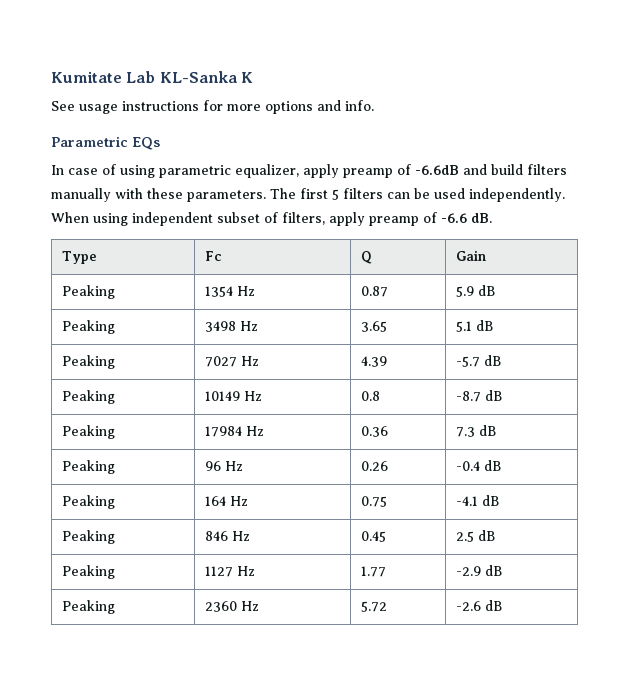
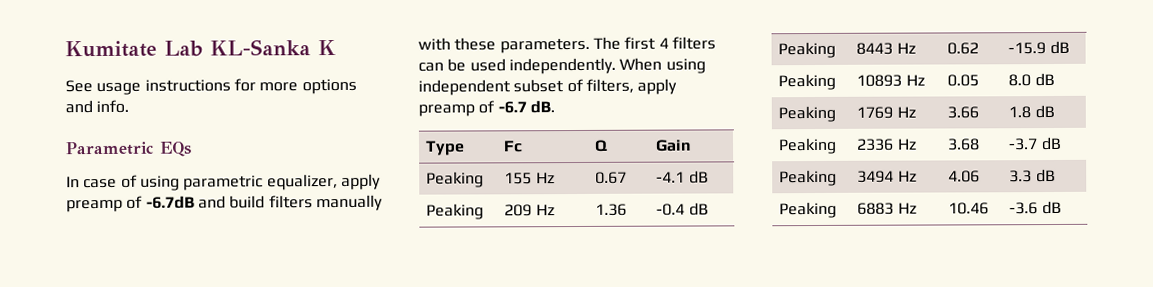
- In case of using parametric equalizer, apply preamp of -6.6dB and build filters manually with these parameters.
+ In case of using parametric equalizer, apply preamp of -6.7dB and build filters manually with these parameters.
- The first 5 filters can be used independently.
+ The first 4 filters can be used independently.
- When using independent subset of filters, apply preamp of -6.6 dB.
+ When using independent subset of filters, apply preamp of -6.7 dB.
- Peaking | 1354 Hz | 0.87 | 5.9 dB
- Peaking | 3498 Hz | 3.65 | 5.1 dB
- Peaking | 7027 Hz | 4.39 | -5.7 dB
- Peaking | 10149 Hz | 0.8 | -8.7 dB
- Peaking | 17984 Hz | 0.36 | 7.3 dB
- Peaking | 96 Hz | 0.26 | -0.4 dB
+ Peaking | 155 Hz | 0.67 | -4.1 dB
+ Peaking | 209 Hz | 1.36 | -0.4 dB
- Peaking | 164 Hz | 0.75 | -4.1 dB
- Peaking | 846 Hz | 0.45 | 2.5 dB
- Peaking | 1127 Hz | 1.77 | -2.9 dB
- Peaking | 2360 Hz | 5.72 | -2.6 dB
+ Peaking | 8443 Hz | 0.62 | -15.9 dB
+ Peaking | 10893 Hz | 0.05 | 8.0 dB
+ Peaking | 1769 Hz | 3.66 | 1.8 dB
+ Peaking | 2336 Hz | 3.68 | -3.7 dB
+ Peaking | 3494 Hz | 4.06 | 3.3 dB
+ Peaking | 6883 Hz | 10.46 | -3.6 dB

